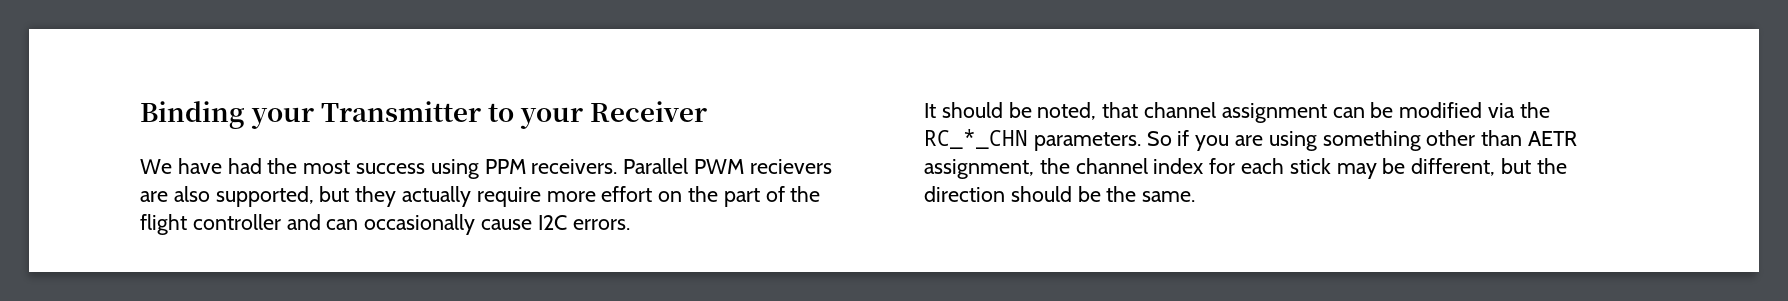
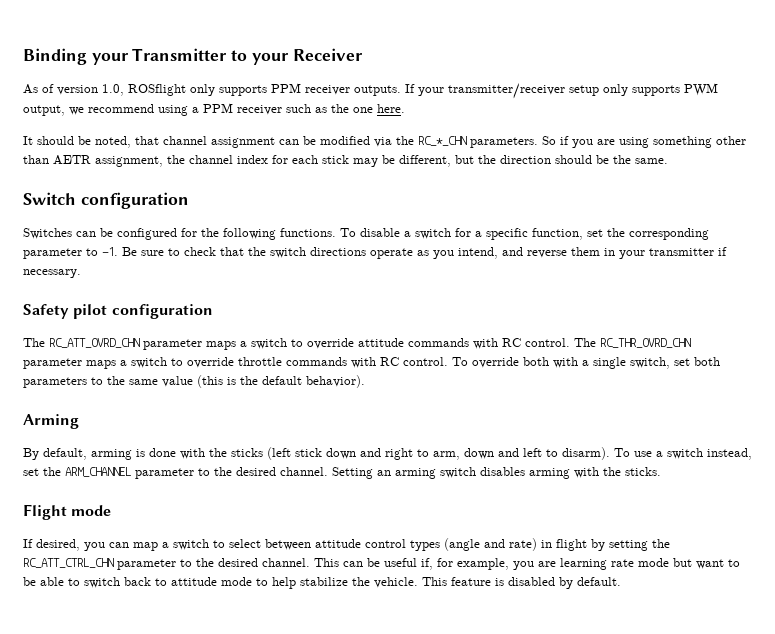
- We have had the most success using PPM receivers. Parallel PWM recievers are also supported, but they actually require more effort on the part of the flight controller and can occasionally cause I2C errors.
+ As of version 1.0, ROSflight only supports PPM receiver outputs. If your transmitter/receiver setup only supports PWM output, we recommend using a PPM receiver such as the one here.
+ Switch configuration
+ Switches can be configured for the following functions. To disable a switch for a specific function, set the corresponding parameter to -1. Be sure to check that the switch directions operate as you intend, and reverse them in your transmitter if necessary.
+ Safety pilot configuration
+ The RC_ATT_OVRD_CHN parameter maps a switch to override attitude commands with RC control. The RC_THR_OVRD_CHN parameter maps a switch to override throttle commands with RC control. To override both with a single switch, set both parameters to the same value (this is the default behavior).
+ Arming
+ By default, arming is done with the sticks (left stick down and right to arm, down and left to disarm). To use a switch instead, set the ARM_CHANNEL parameter to the desired channel. Setting an arming switch disables arming with the sticks.
+ Flight mode
+ If desired, you can map a switch to select between attitude control types (angle and rate) in flight by setting the RC_ATT_CTRL_CHN parameter to the desired channel. This can be useful if, for example, you are learning rate mode but want to be able to switch back to attitude mode to help stabilize the vehicle. This feature is disabled by default.

